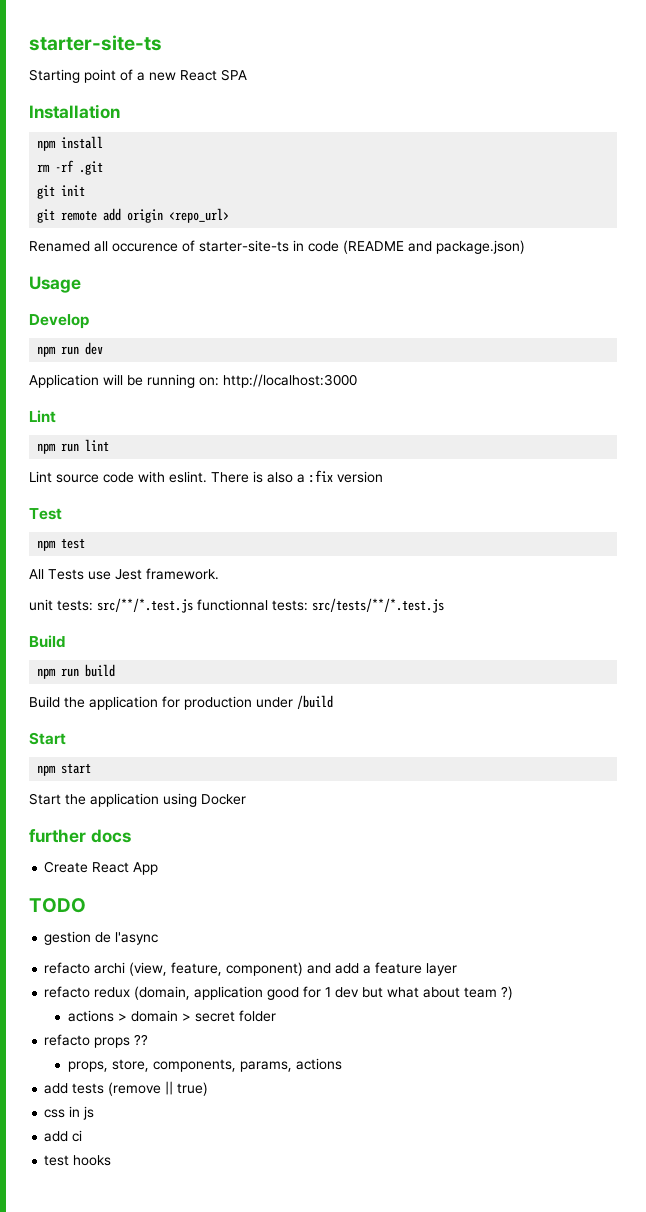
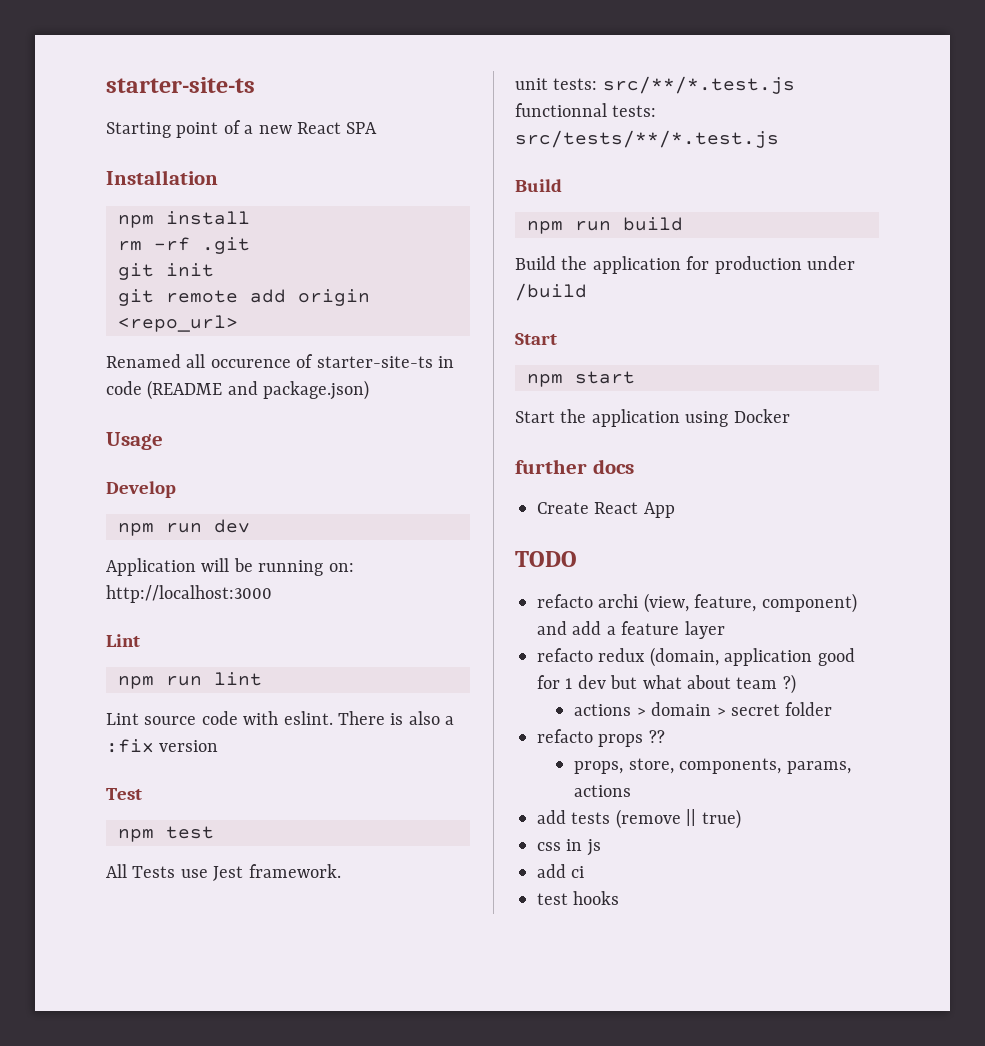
- gestion de l'async

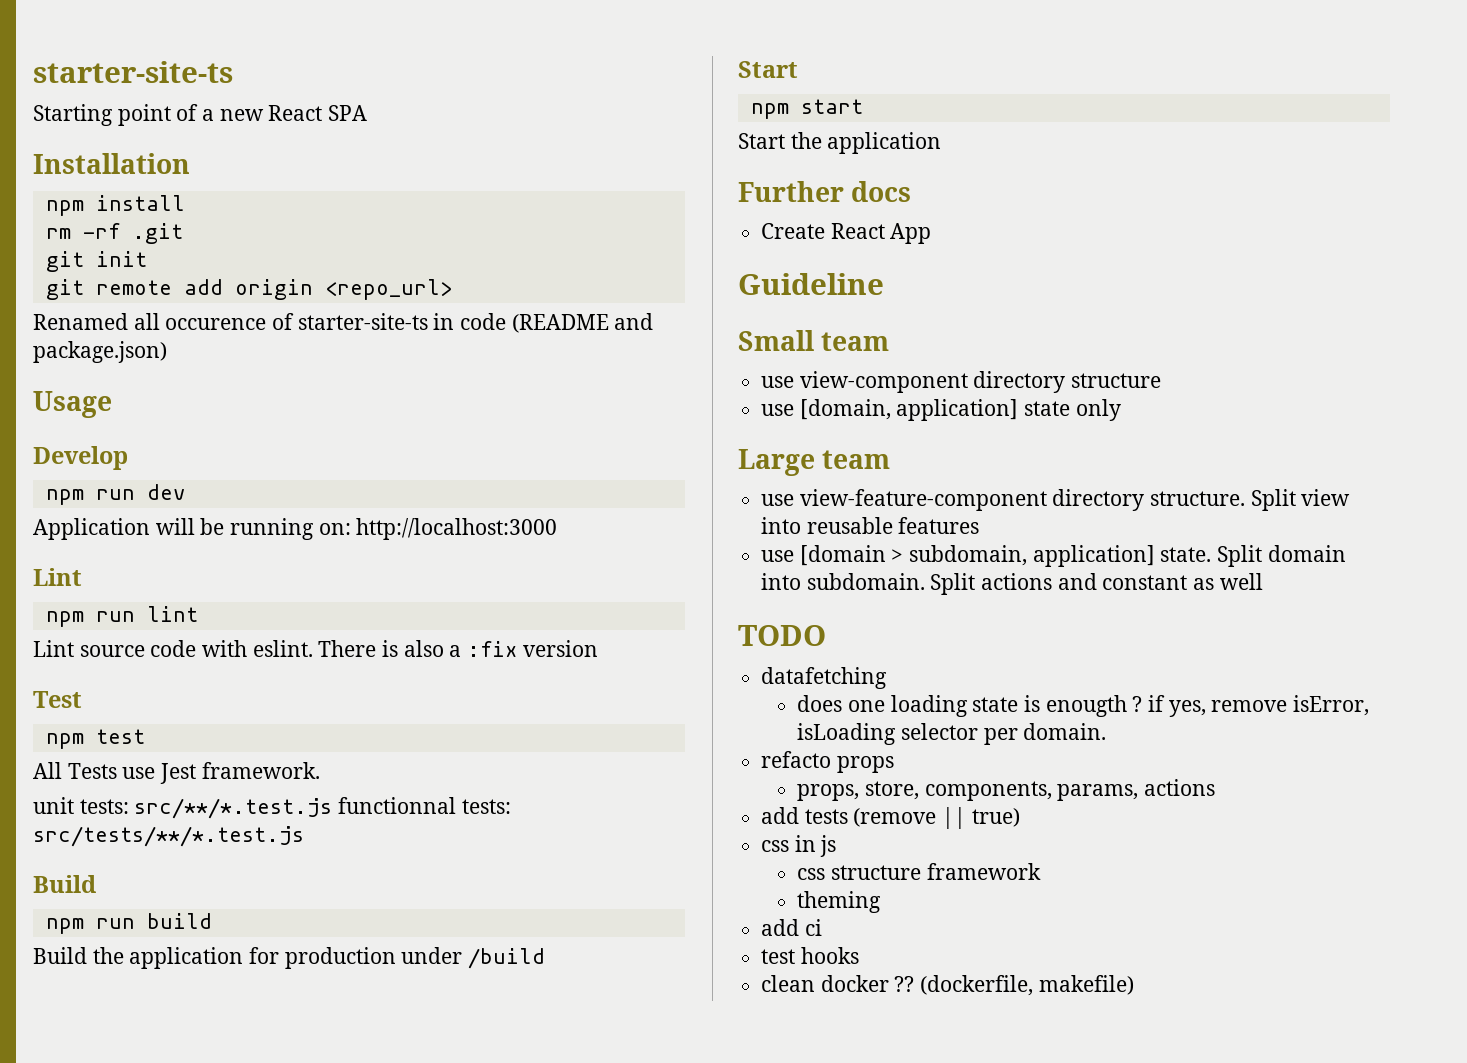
- Start the application using Docker
- further docs
+ Start the application
+ Further docs
+ Guideline
+ Small team
+ use view-component directory structure
+ use [domain, application] state only
+ Large team
+ use view-feature-component directory structure. Split view into reusable features
+ use [domain > subdomain, application] state. Split domain into subdomain. Split actions and constant as well
  TODO
- refacto archi (view, feature, component) and add a feature layer
- refacto redux (domain, application good for 1 dev but what about team ?)
- actions > domain > secret folder
+ datafetching
+ does one loading state is enougth ? if yes, remove isError, isLoading selector per domain.
- refacto props ??
+ refacto props
+ css structure framework
+ theming
+ clean docker ?? (dockerfile, makefile)

